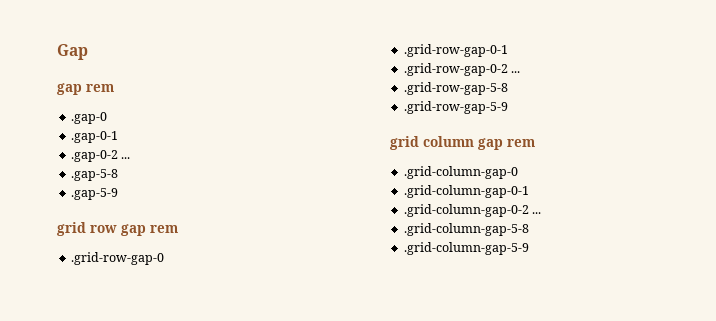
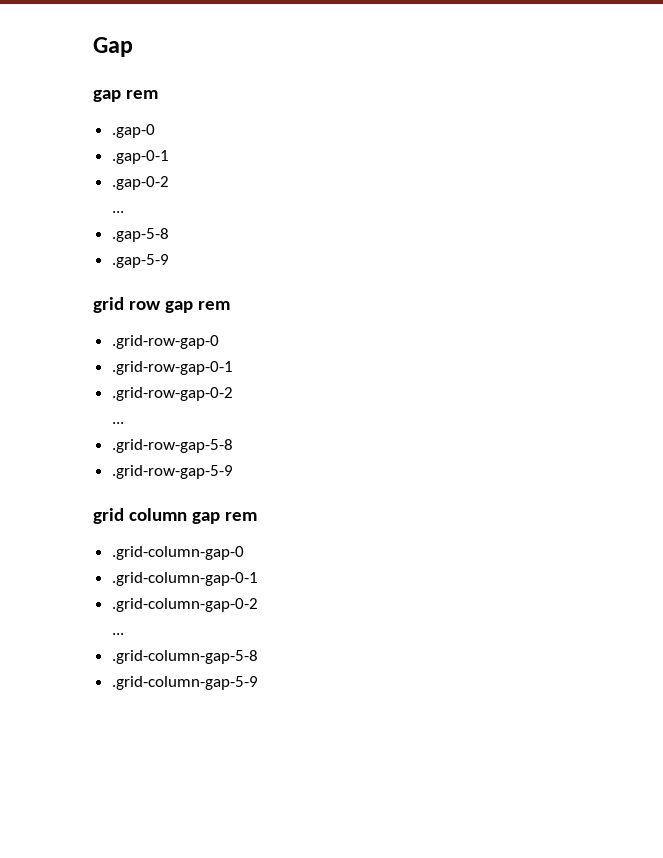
- .gap-0-2 ...
+ .gap-0-2
+ ...
- .grid-row-gap-0-2 ...
+ .grid-row-gap-0-2
+ ...
- .grid-column-gap-0-2 ...
+ .grid-column-gap-0-2
+ ...

